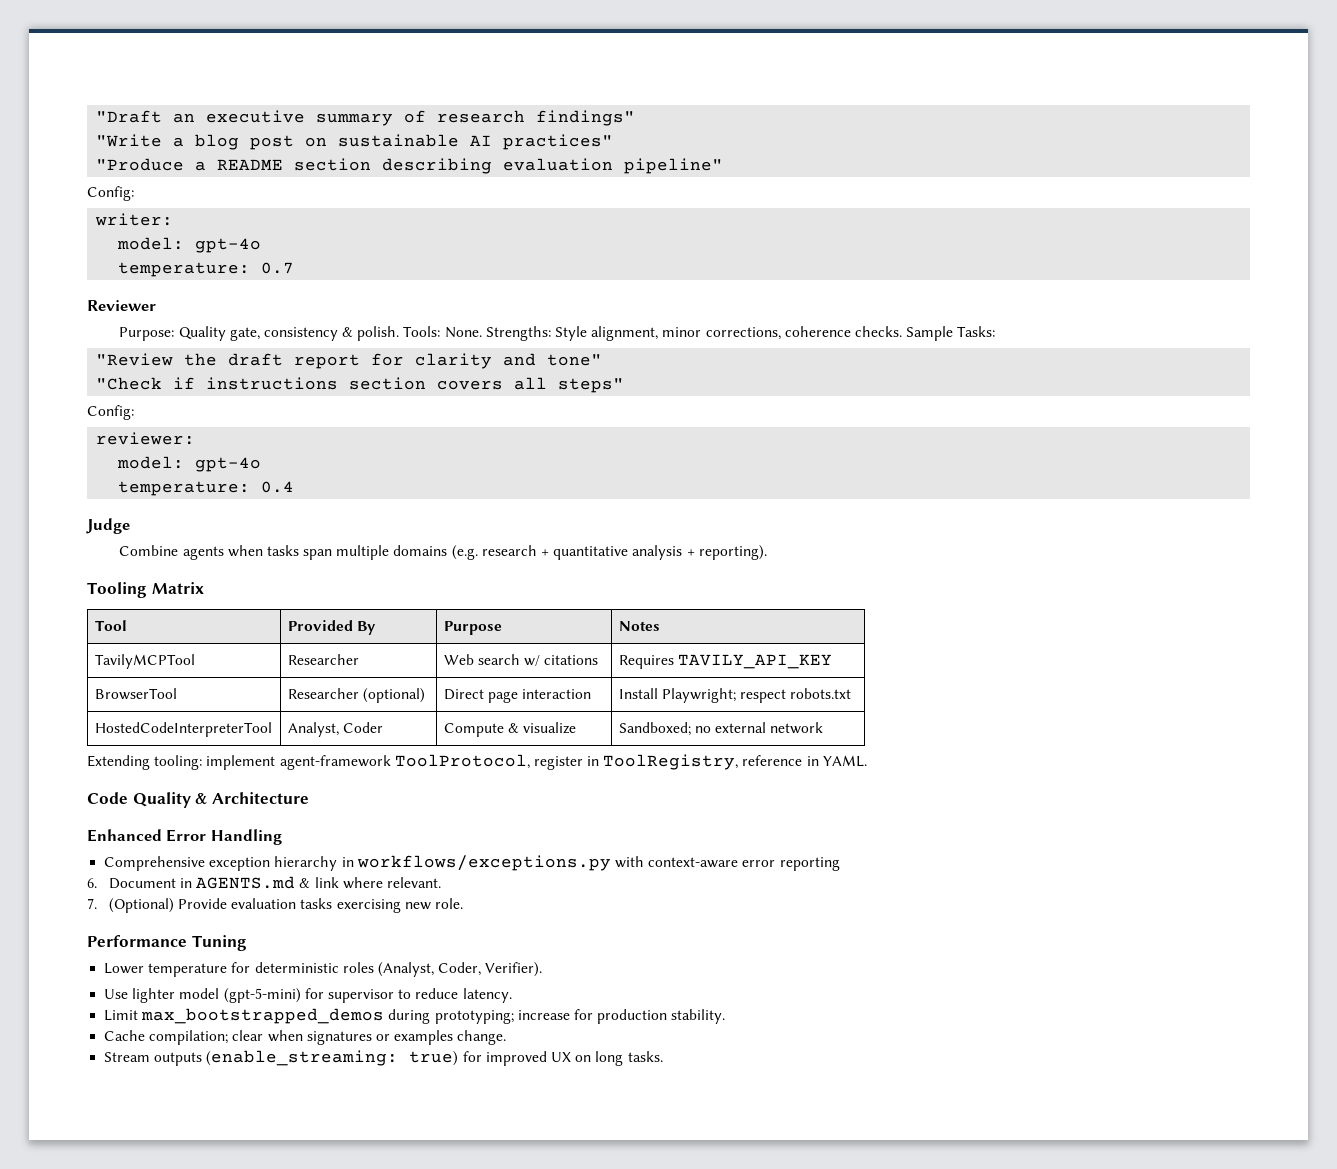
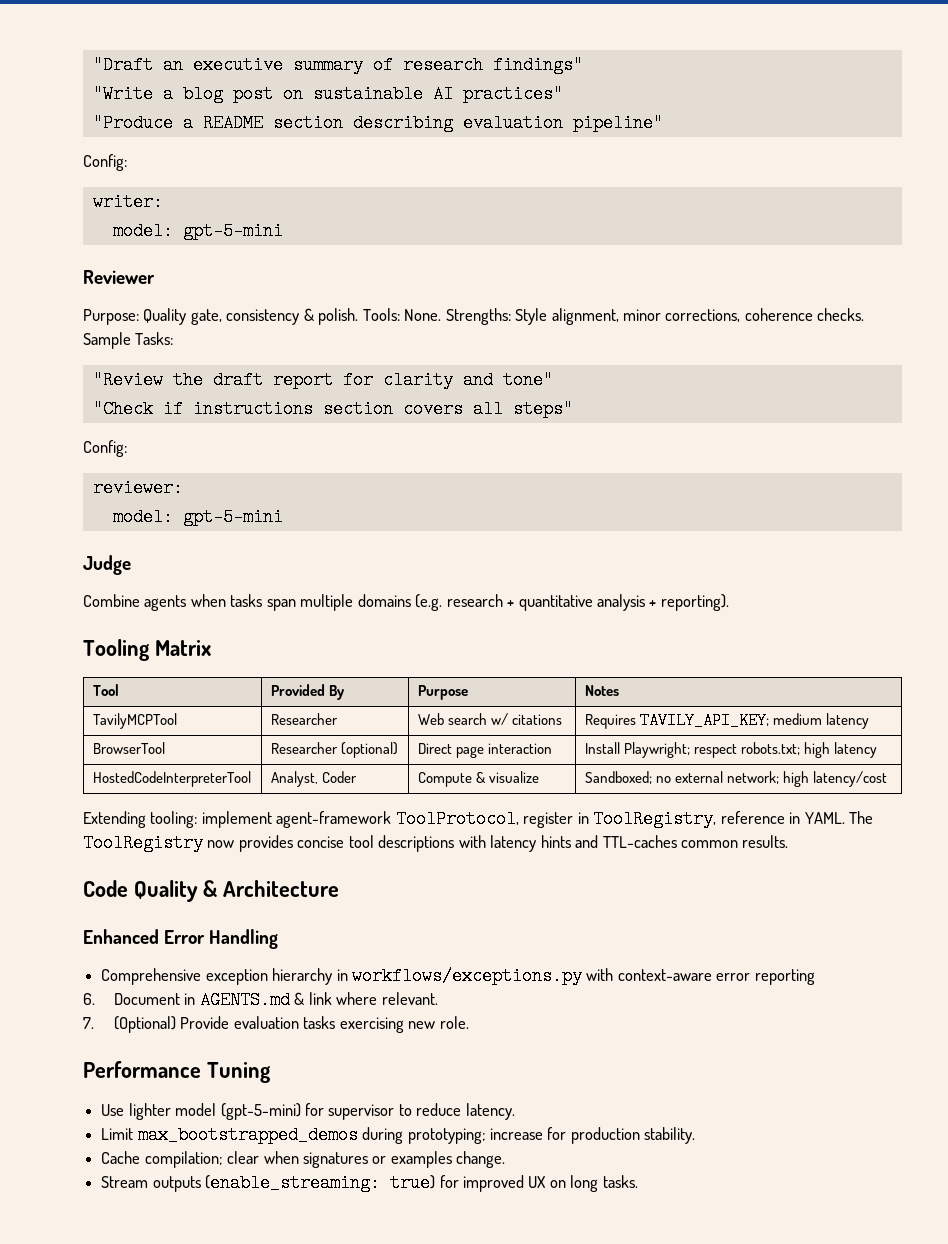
  writer:
- model: gpt-4o
- temperature: 0.7
+ model: gpt-5-mini
  reviewer:
- model: gpt-4o
- temperature: 0.4
+ model: gpt-5-mini
- TavilyMCPTool | Researcher | Web search w/ citations | Requires TAVILY_API_KEY
+ TavilyMCPTool | Researcher | Web search w/ citations | Requires TAVILY_API_KEY; medium latency
- BrowserTool | Researcher (optional) | Direct page interaction | Install Playwright; respect robots.txt
+ BrowserTool | Researcher (optional) | Direct page interaction | Install Playwright; respect robots.txt; high latency
- HostedCodeInterpreterTool | Analyst, Coder | Compute & visualize | Sandboxed; no external network
+ HostedCodeInterpreterTool | Analyst, Coder | Compute & visualize | Sandboxed; no external network; high latency/cost
+ The ToolRegistry now provides concise tool descriptions with latency hints and TTL-caches common results.
- Lower temperature for deterministic roles (Analyst, Coder, Verifier).

